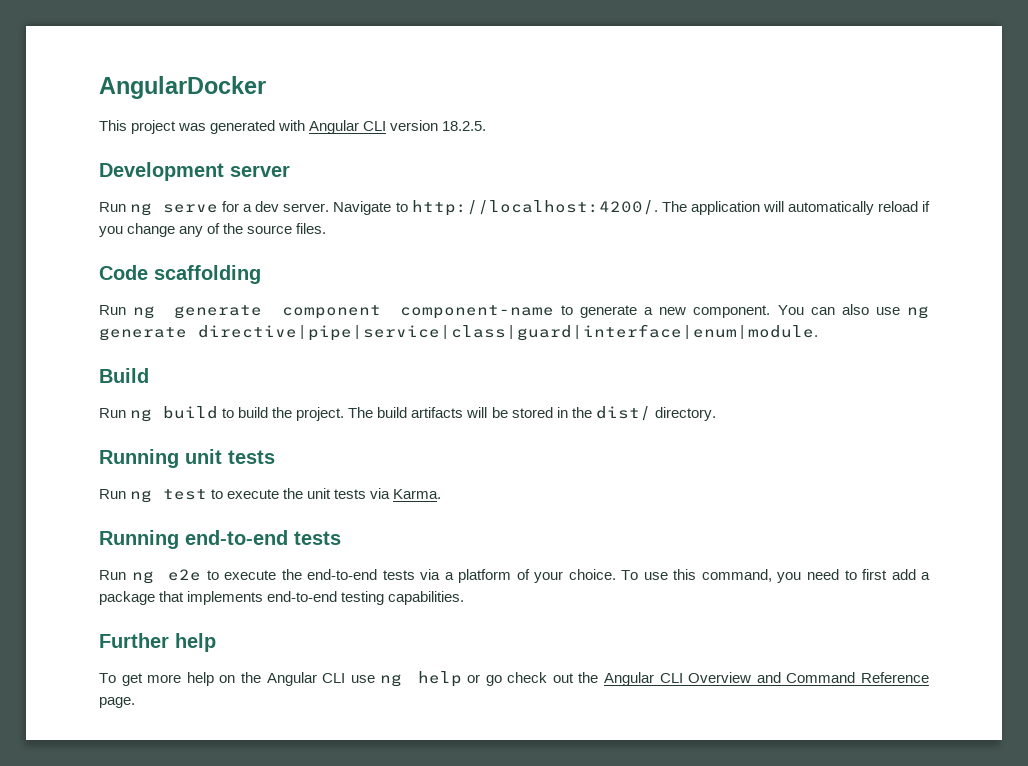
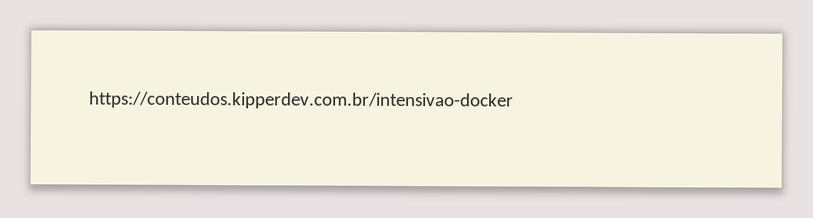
- AngularDocker
- This project was generated with Angular CLI version 18.2.5.
- Development server
- Run ng serve for a dev server. Navigate to http://localhost:4200/. The application will automatically reload if you change any of the source files.
- Code scaffolding
- Run ng generate component component-name to generate a new component. You can also use ng generate directive|pipe|service|class|guard|interface|enum|module.
- Build
- Run ng build to build the project. The build artifacts will be stored in the dist/ directory.
- Running unit tests
- Run ng test to execute the unit tests via Karma.
- Running end-to-end tests
- Run ng e2e to execute the end-to-end tests via a platform of your choice. To use this command, you need to first add a package that implements end-to-end testing capabilities.
- Further help
- To get more help on the Angular CLI use ng help or go check out the Angular CLI Overview and Command Reference page.
+ https://conteudos.kipperdev.com.br/intensivao-docker

